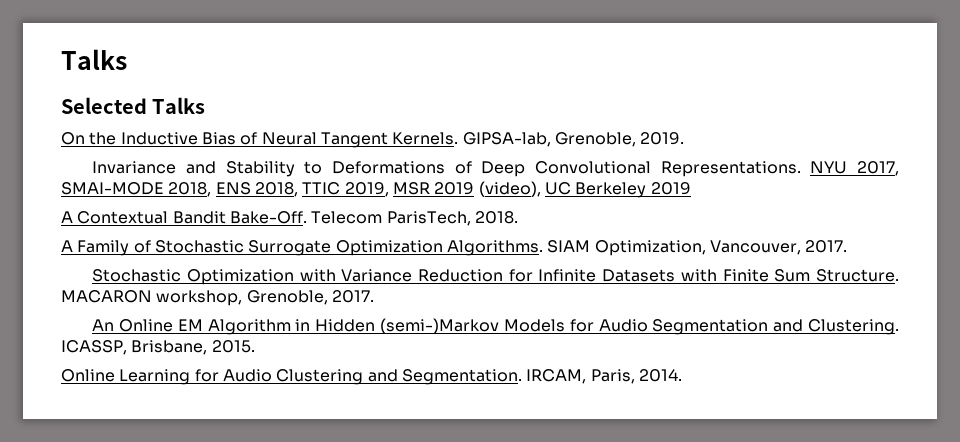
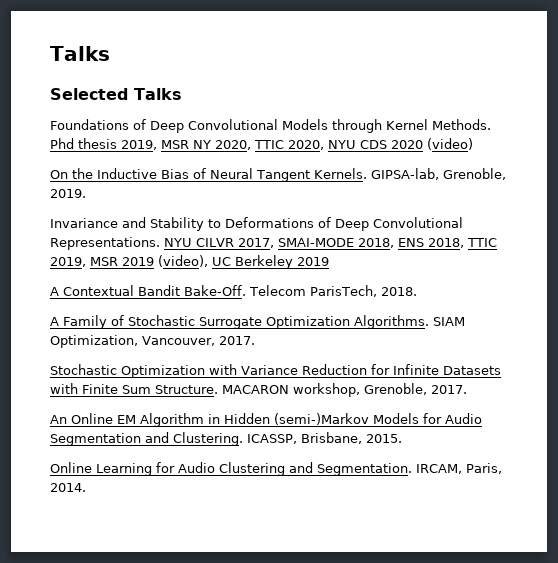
+ Foundations of Deep Convolutional Models through Kernel Methods. Phd thesis 2019, MSR NY 2020, TTIC 2020, NYU CDS 2020 (video)
- NYU 2017, SMAI-MODE 2018, ENS 2018, TTIC 2019, MSR 2019 (video), UC Berkeley 2019
+ NYU CILVR 2017, SMAI-MODE 2018, ENS 2018, TTIC 2019, MSR 2019 (video), UC Berkeley 2019

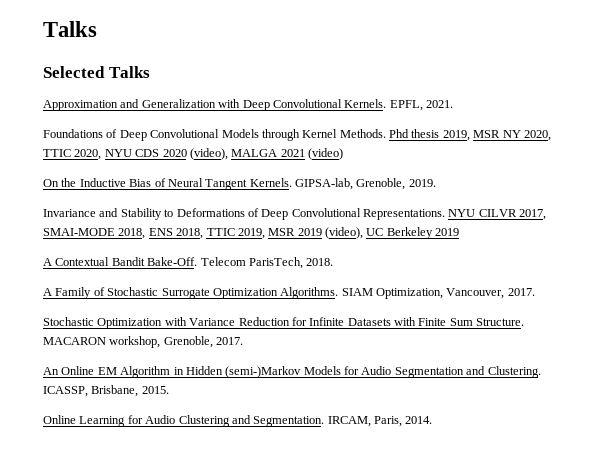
+ Approximation and Generalization with Deep Convolutional Kernels. EPFL, 2021.
- Phd thesis 2019, MSR NY 2020, TTIC 2020, NYU CDS 2020 (video)
+ Phd thesis 2019, MSR NY 2020, TTIC 2020, NYU CDS 2020 (video), MALGA 2021 (video)

